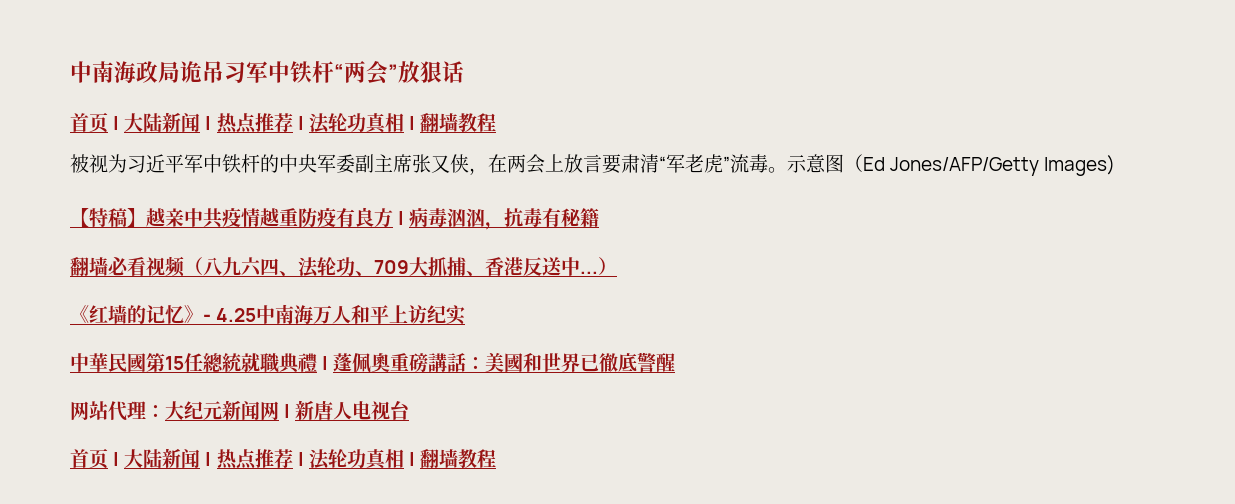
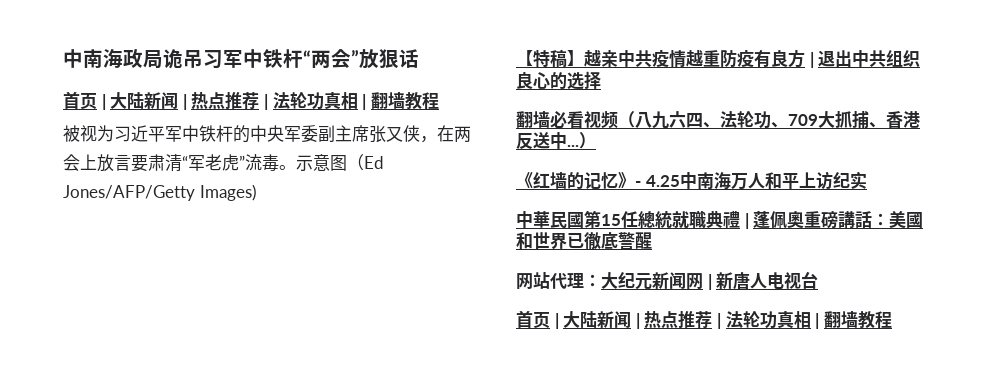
- 【特稿】越亲中共疫情越重防疫有良方 | 病毒汹汹，抗毒有秘籍
+ 【特稿】越亲中共疫情越重防疫有良方 | 退出中共组织良心的选择

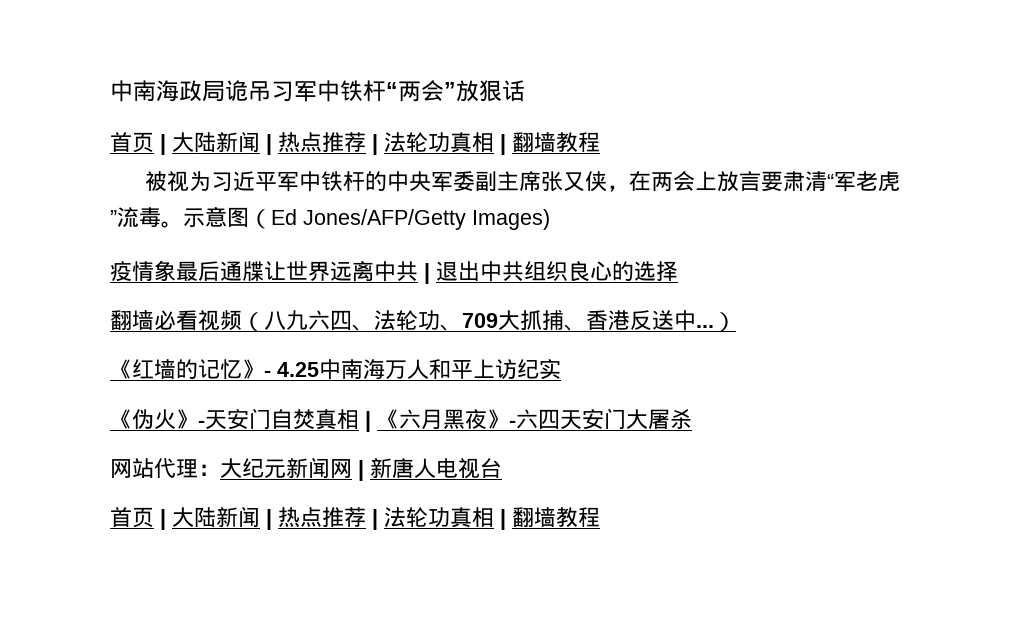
- 【特稿】越亲中共疫情越重防疫有良方 | 退出中共组织良心的选择
+ 疫情象最后通牒让世界远离中共 | 退出中共组织良心的选择
- 中華民國第15任總統就職典禮 | 蓬佩奧重磅講話：美國和世界已徹底警醒
+ 《伪火》-天安门自焚真相 | 《六月黑夜》-六四天安门大屠杀

